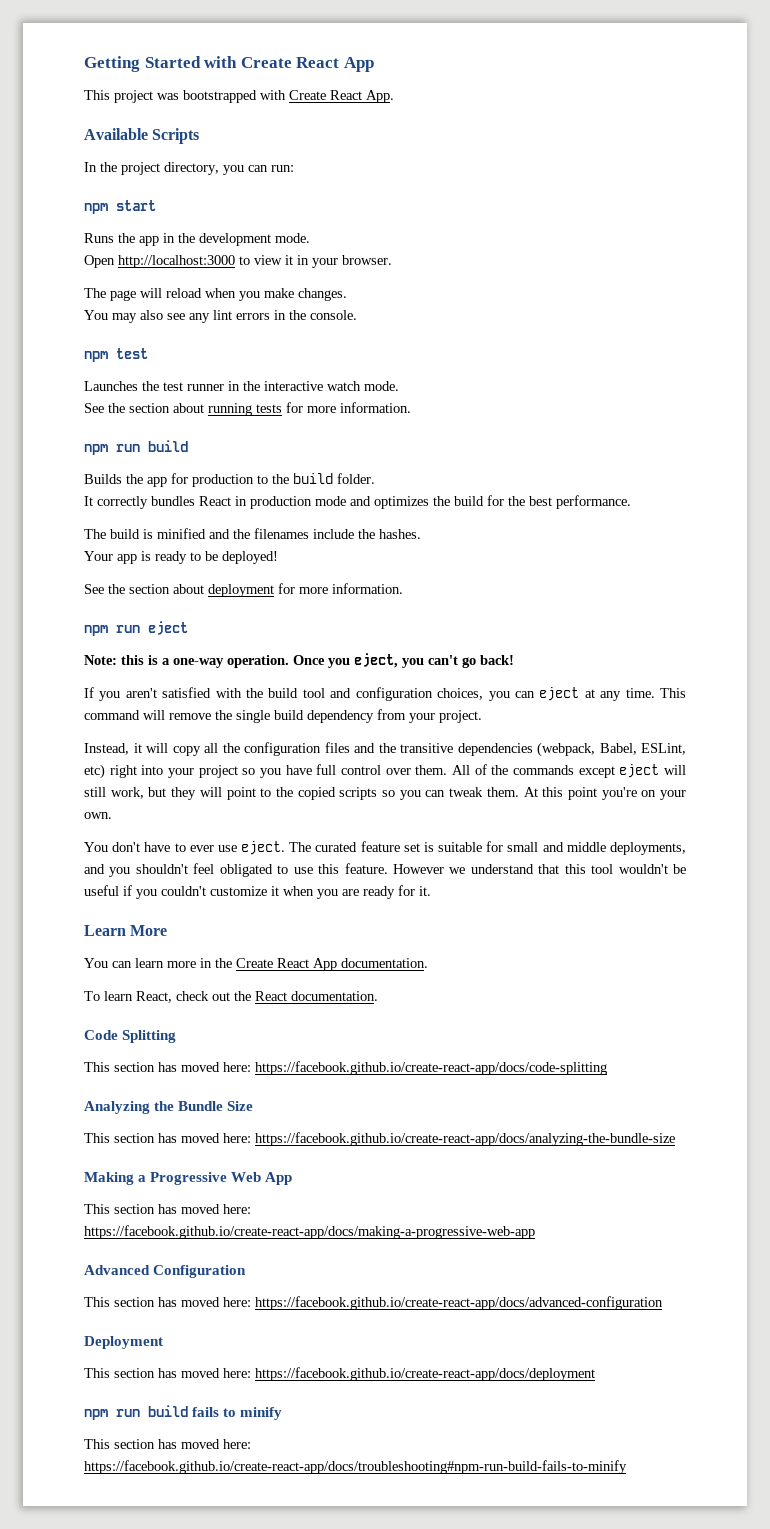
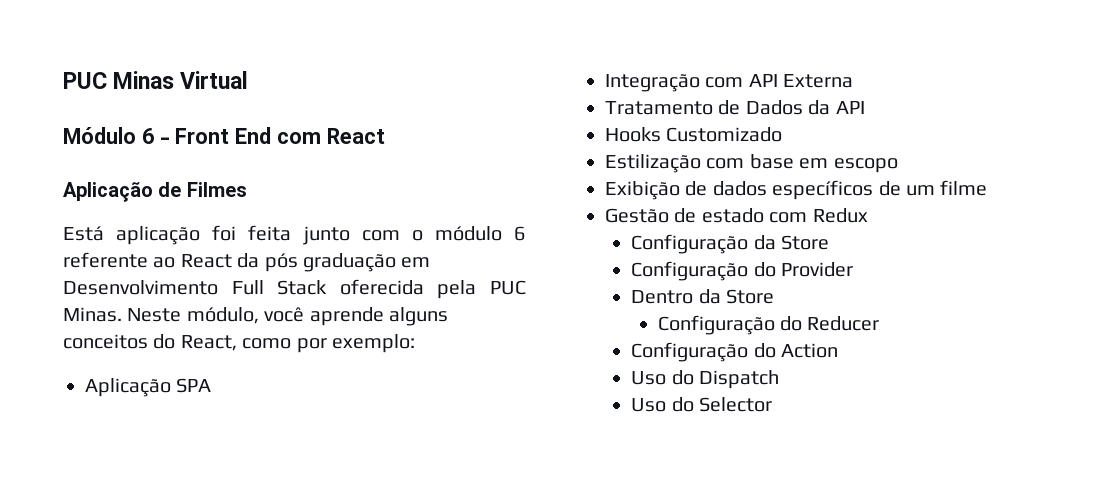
- Getting Started with Create React App
- This project was bootstrapped with Create React App.
- Available Scripts
- In the project directory, you can run:
- npm start
- Runs the app in the development mode.
- Open http://localhost:3000 to view it in your browser.
- The page will reload when you make changes.
- You may also see any lint errors in the console.
- npm test
- Launches the test runner in the interactive watch mode.
- See the section about running tests for more information.
- npm run build
- Builds the app for production to the build folder.
- It correctly bundles React in production mode and optimizes the build for the best performance.
- The build is minified and the filenames include the hashes.
- Your app is ready to be deployed!
- See the section about deployment for more information.
- npm run eject
- Note: this is a one-way operation. Once you eject, you can't go back!
- If you aren't satisfied with the build tool and configuration choices, you can eject at any time. This command will remove the single build dependency from your project.
- Instead, it will copy all the configuration files and the transitive dependencies (webpack, Babel, ESLint, etc) right into your project so you have full control over them. All of the commands except eject will still work, but they will point to the copied scripts so you can tweak them. At this point you're on your own.
- You don't have to ever use eject. The curated feature set is suitable for small and middle deployments, and you shouldn't feel obligated to use this feature. However we understand that this tool wouldn't be useful if you couldn't customize it when you are ready for it.
- Learn More
- You can learn more in the Create React App documentation.
- To learn React, check out the React documentation.
- Code Splitting
- This section has moved here: https://facebook.github.io/create-react-app/docs/code-splitting
- Analyzing the Bundle Size
- This section has moved here: https://facebook.github.io/create-react-app/docs/analyzing-the-bundle-size
- Making a Progressive Web App
- This section has moved here: https://facebook.github.io/create-react-app/docs/making-a-progressive-web-app
- Advanced Configuration
- This section has moved here: https://facebook.github.io/create-react-app/docs/advanced-configuration
- Deployment
- This section has moved here: https://facebook.github.io/create-react-app/docs/deployment
- npm run build fails to minify
- This section has moved here: https://facebook.github.io/create-react-app/docs/troubleshooting#npm-run-build-fails-to-minify
+ PUC Minas Virtual
+ Módulo 6 - Front End com React
+ Aplicação de Filmes
+ Está aplicação foi feita junto com o módulo 6 referente ao React da pós graduação em Desenvolvimento Full Stack oferecida pela PUC Minas. Neste módulo, você aprende alguns conceitos do React, como por exemplo:
+ Aplicação SPA
+ Integração com API Externa
+ Tratamento de Dados da API
+ Hooks Customizado
+ Estilização com base em escopo
+ Exibição de dados específicos de um filme
+ Gestão de estado com Redux
+ Configuração da Store
+ Configuração do Provider
+ Dentro da Store
+ Configuração do Reducer
+ Configuração do Action
+ Uso do Dispatch
+ Uso do Selector

